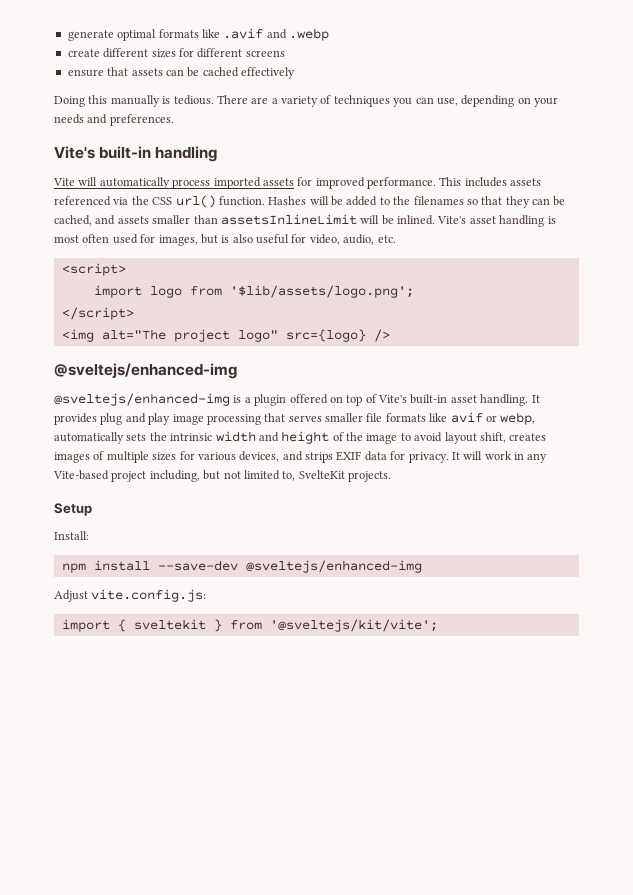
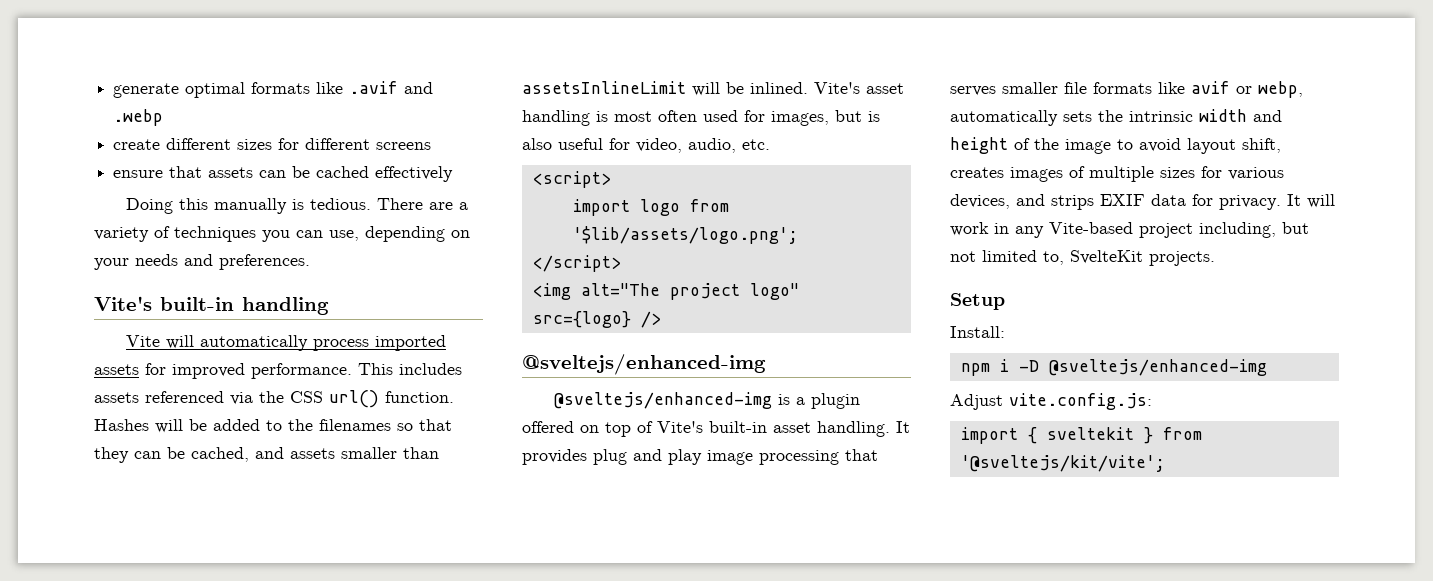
- npm install --save-dev @sveltejs/enhanced-img
+ npm i -D @sveltejs/enhanced-img

